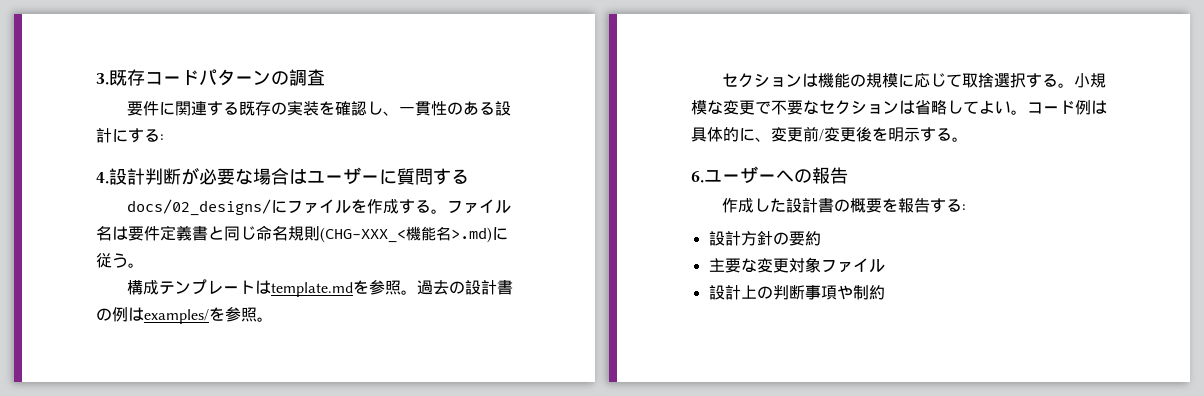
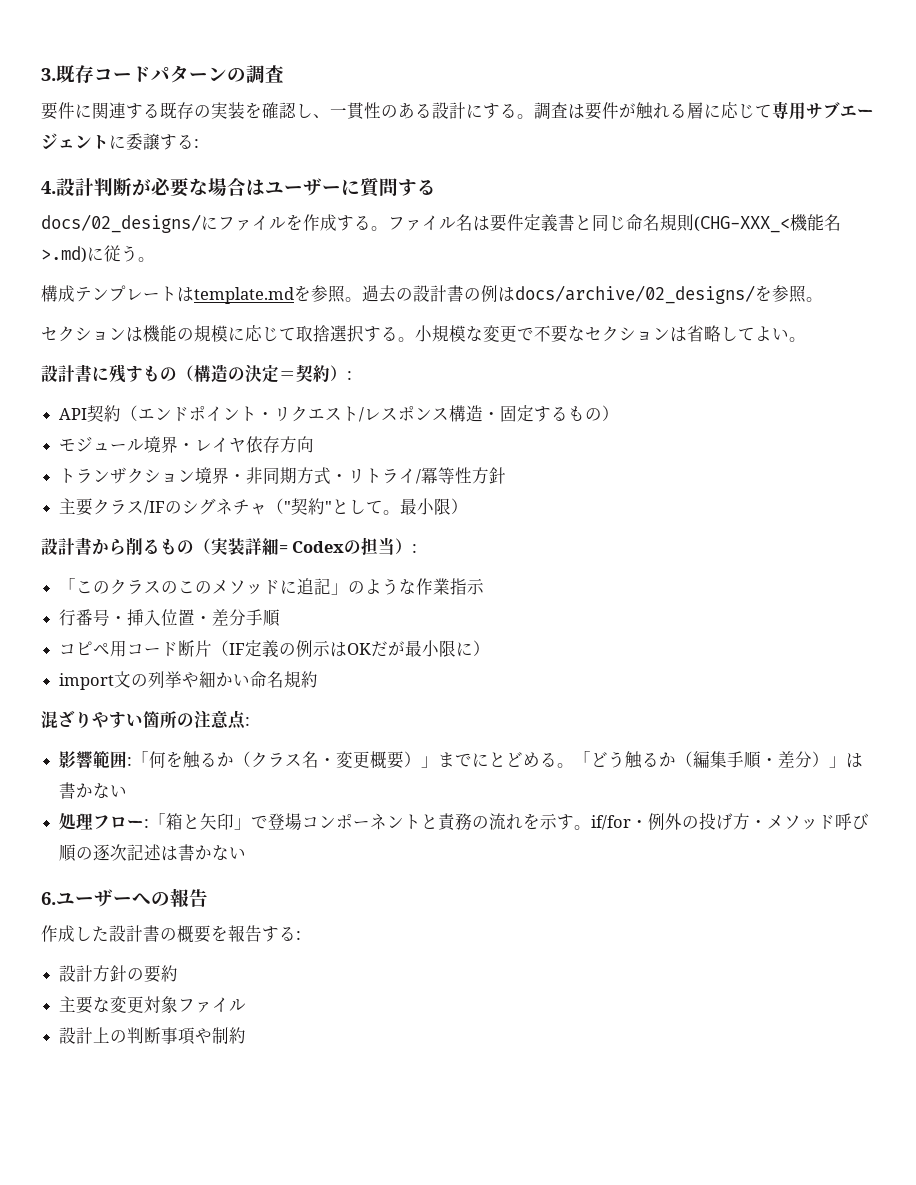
- 要件に関連する既存の実装を確認し、一貫性のある設計にする:
+ 要件に関連する既存の実装を確認し、一貫性のある設計にする。調査は要件が触れる層に応じて専用サブエージェントに委譲する:
- 過去の設計書の例はexamples/を参照。
+ 過去の設計書の例はdocs/archive/02_designs/を参照。
- 小規模な変更で不要なセクションは省略してよい。コード例は具体的に、変更前/変更後を明示する。
+ 小規模な変更で不要なセクションは省略してよい。
+ 設計書に残すもの（構造の決定＝契約）:
+ API契約（エンドポイント・リクエスト/レスポンス構造・固定するもの）
+ モジュール境界・レイヤ依存方向
+ トランザクション境界・非同期方式・リトライ/冪等性方針
+ 主要クラス/IFのシグネチャ（"契約"として。最小限）
+ 設計書から削るもの（実装詳細= Codexの担当）:
+ 「このクラスのこのメソッドに追記」のような作業指示
+ 行番号・挿入位置・差分手順
+ コピペ用コード断片（IF定義の例示はOKだが最小限に）
+ import文の列挙や細かい命名規約
+ 混ざりやすい箇所の注意点:
+ 影響範囲:「何を触るか（クラス名・変更概要）」までにとどめる。「どう触るか（編集手順・差分）」は書かない
+ 処理フロー:「箱と矢印」で登場コンポーネントと責務の流れを示す。if/for・例外の投げ方・メソッド呼び順の逐次記述は書かない

